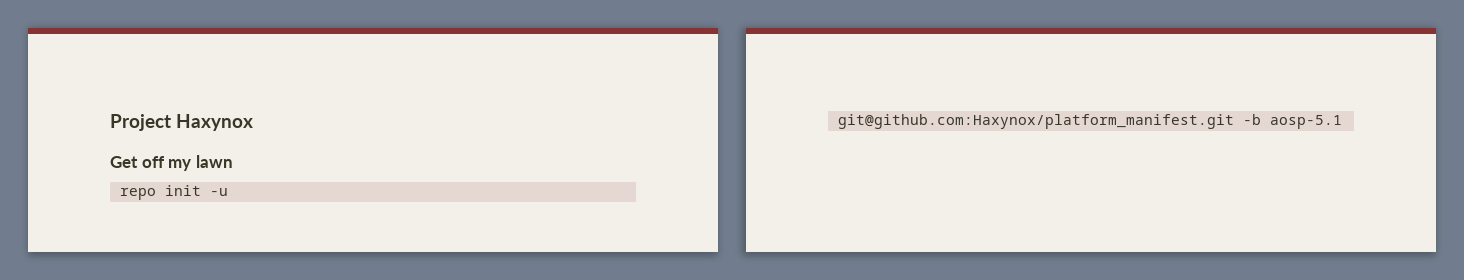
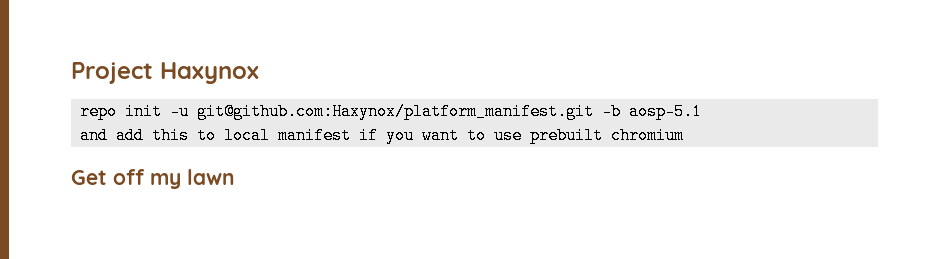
- Get off my lawn
+ and add this to local manifest if you want to use prebuilt chromium
+ Get off my lawn

